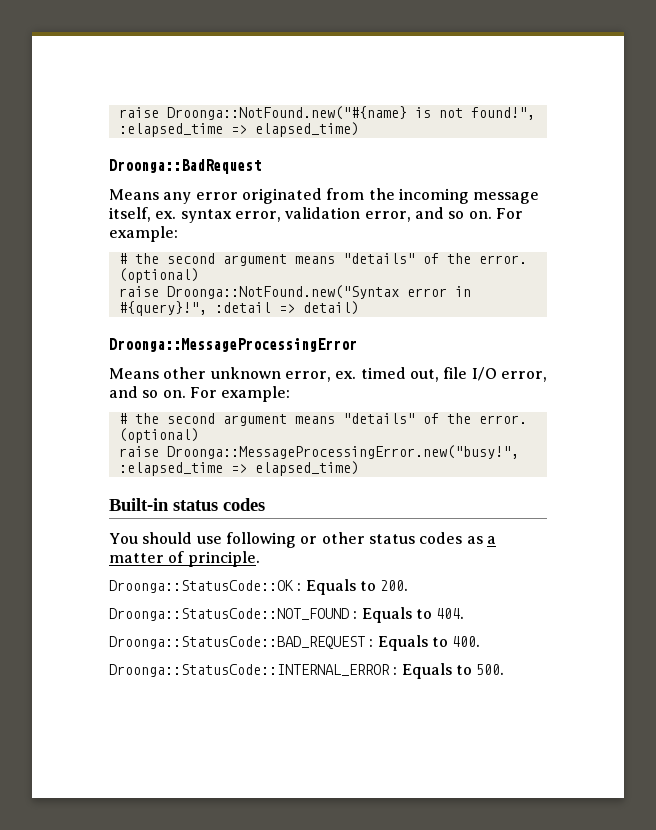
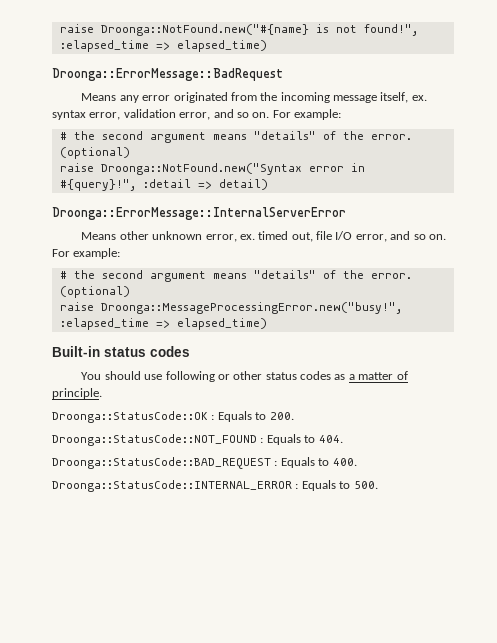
- Droonga::BadRequest
+ Droonga::ErrorMessage::BadRequest
- Droonga::MessageProcessingError
+ Droonga::ErrorMessage::InternalServerError

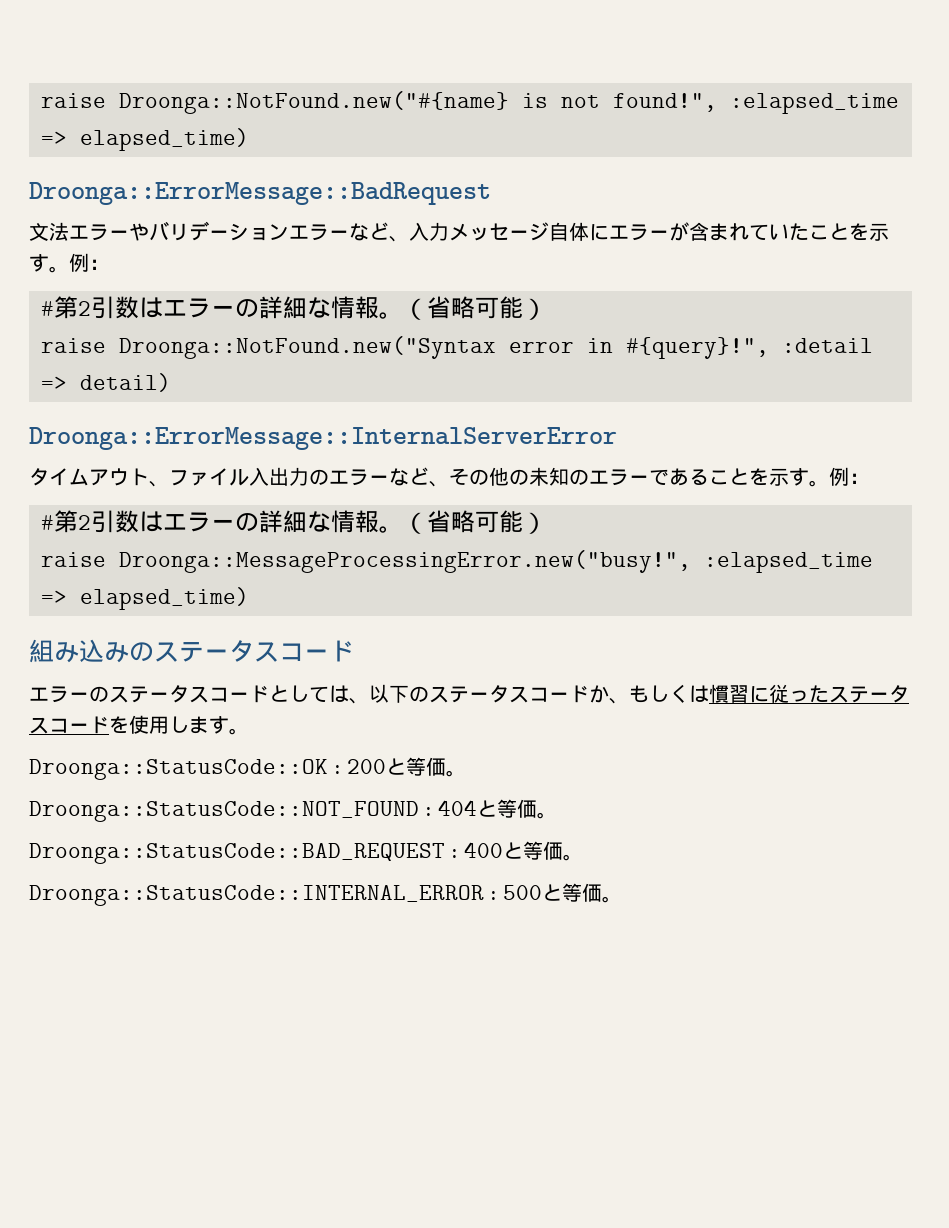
- Means any error originated from the incoming message itself, ex. syntax error, validation error, and so on. For example:
- # the second argument means "details" of the error. (optional)
+ 文法エラーやバリデーションエラーなど、入力メッセージ自体にエラーが含まれていたことを示す。例：
+ #第2引数はエラーの詳細な情報。（省略可能）
- Means other unknown error, ex. timed out, file I/O error, and so on. For example:
- # the second argument means "details" of the error. (optional)
+ タイムアウト、ファイル入出力のエラーなど、その他の未知のエラーであることを示す。例：
+ #第2引数はエラーの詳細な情報。（省略可能）
- Built-in status codes
- You should use following or other status codes as a matter of principle.
+ 組み込みのステータスコード
+ エラーのステータスコードとしては、以下のステータスコードか、もしくは慣習に従ったステータスコードを使用します。
- Droonga::StatusCode::OK : Equals to 200.
+ Droonga::StatusCode::OK : 200と等価。
- Droonga::StatusCode::NOT_FOUND : Equals to 404.
+ Droonga::StatusCode::NOT_FOUND : 404と等価。
- Droonga::StatusCode::BAD_REQUEST : Equals to 400.
+ Droonga::StatusCode::BAD_REQUEST : 400と等価。
- Droonga::StatusCode::INTERNAL_ERROR : Equals to 500.
+ Droonga::StatusCode::INTERNAL_ERROR : 500と等価。

